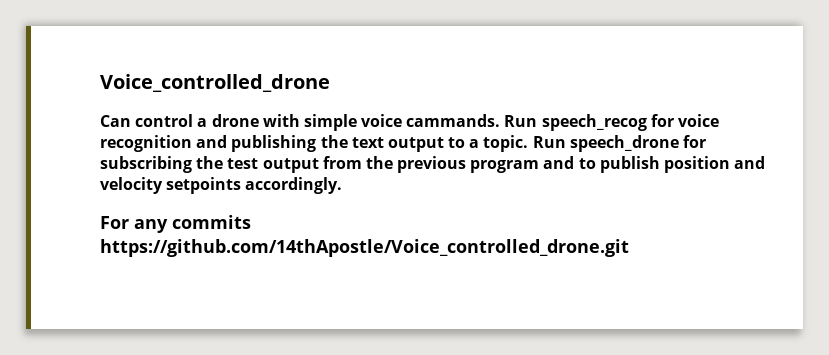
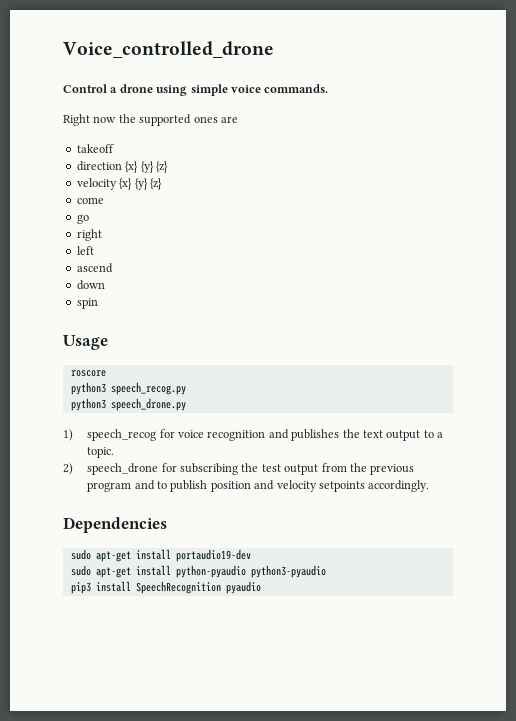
- Can control a drone with simple voice cammands. Run speech_recog for voice recognition and publishing the text output to a topic. Run speech_drone for subscribing the test output from the previous program and to publish position and velocity setpoints accordingly.
+ Control a drone using simple voice commands.
+ Right now the supported ones are
+ takeoff
+ direction {x} {y} {z}
+ velocity {x} {y} {z}
+ come
+ go
+ right
+ left
+ ascend
+ down
+ spin
+ Usage
+ roscore
+ python3 speech_recog.py
+ python3 speech_drone.py
+ 1) speech_recog for voice recognition and publishes the text output to a topic.
+ 2) speech_drone for subscribing the test output from the previous program and to publish position and velocity setpoints accordingly.
- For any commits https://github.com/14thApostle/Voice_controlled_drone.git
+ Dependencies
+ sudo apt-get install portaudio19-dev
+ sudo apt-get install python-pyaudio python3-pyaudio
+ pip3 install SpeechRecognition pyaudio

